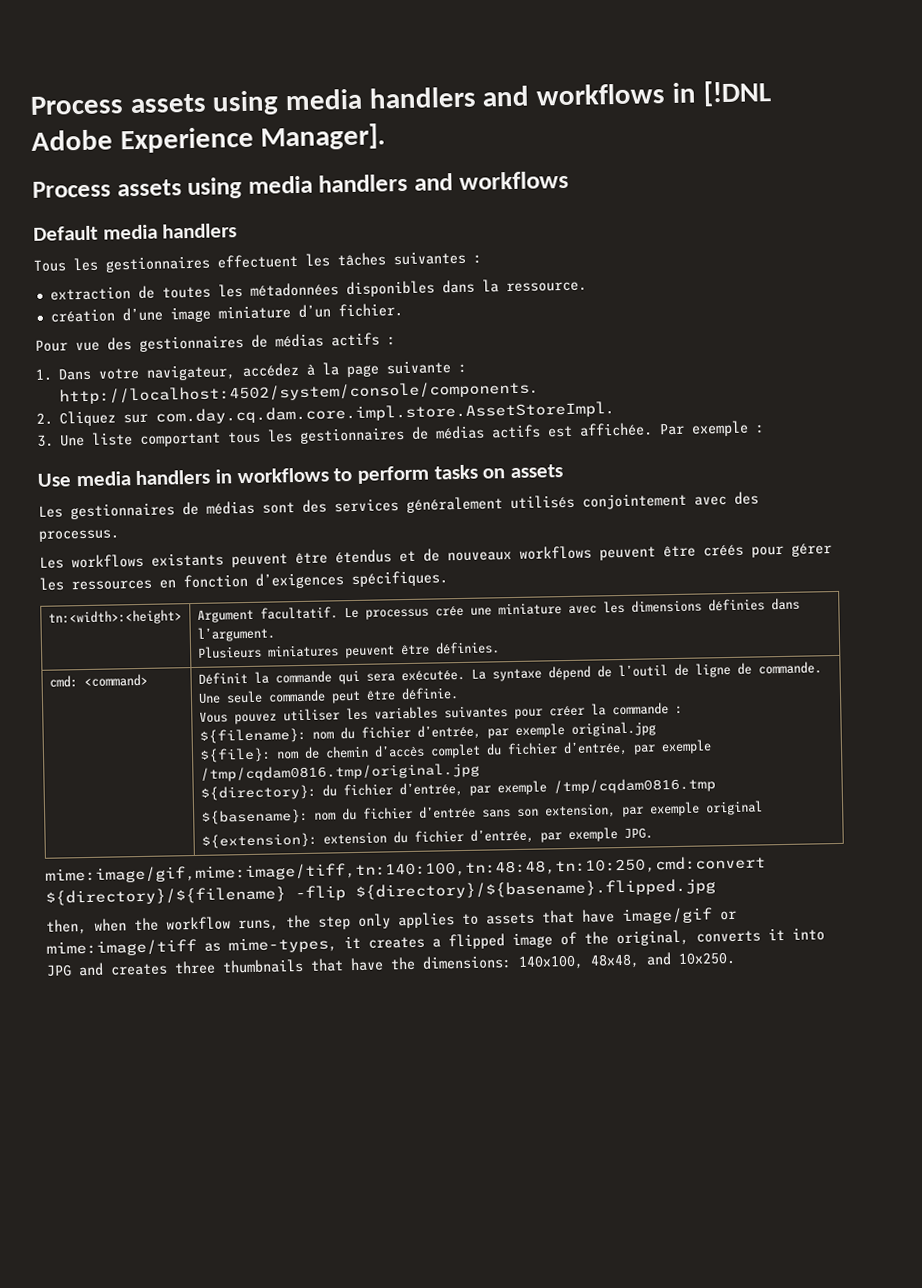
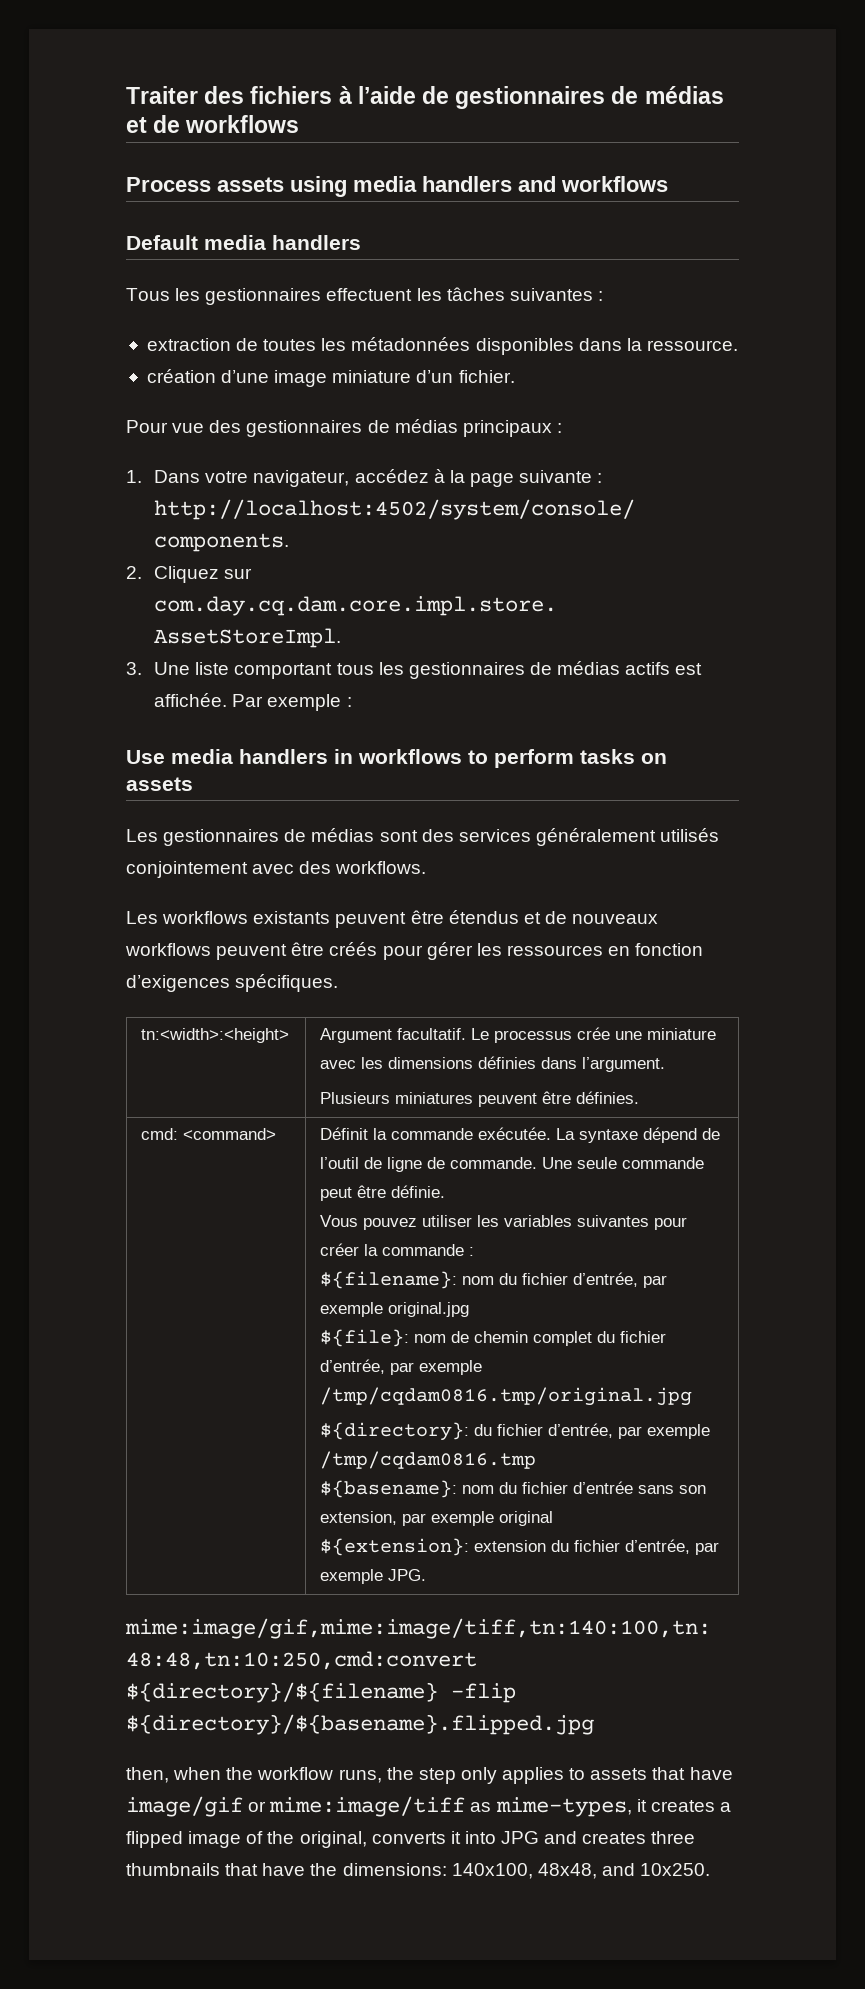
- Process assets using media handlers and workflows in [!DNL Adobe Experience Manager].
+ Traiter des fichiers à l’aide de gestionnaires de médias et de workflows
- Pour vue des gestionnaires de médias actifs :
+ Pour vue des gestionnaires de médias principaux :
- Les gestionnaires de médias sont des services généralement utilisés conjointement avec des processus.
+ Les gestionnaires de médias sont des services généralement utilisés conjointement avec des workflows.
- Définit la commande qui sera exécutée.
+ Définit la commande exécutée.
- ${file}: nom de chemin d’accès complet du fichier d’entrée, par exemple /tmp/cqdam0816.tmp/original.jpg
+ ${file}: nom de chemin complet du fichier d’entrée, par exemple /tmp/cqdam0816.tmp/original.jpg

